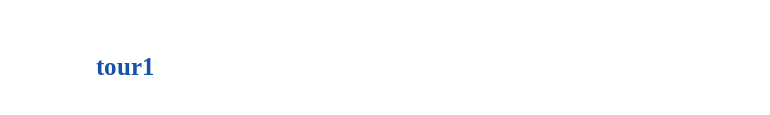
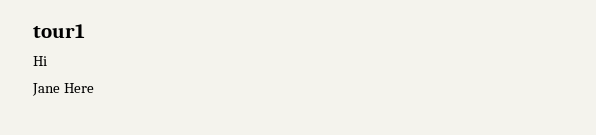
+ Hi
+ Jane Here

